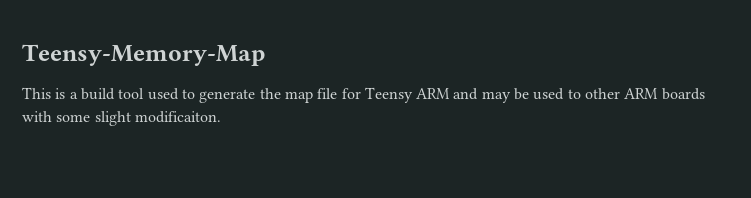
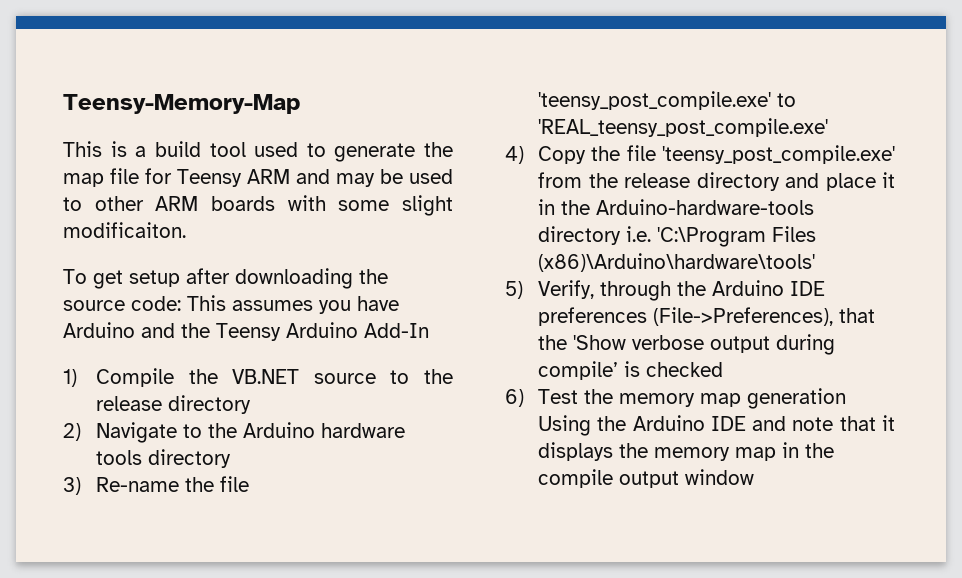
+ To get setup after downloading the source code: This assumes you have Arduino and the Teensy Arduino Add-In
+ 1) Compile the VB.NET source to the release directory
+ 2) Navigate to the Arduino hardware tools directory
+ 3) Re-name the file 'teensy_post_compile.exe' to 'REAL_teensy_post_compile.exe'
+ 4) Copy the file 'teensy_post_compile.exe' from the release directory and place it in the Arduino-hardware-tools directory i.e. 'C:\Program Files (x86)\Arduino\hardware\tools'
+ 5) Verify, through the Arduino IDE preferences (File->Preferences), that the 'Show verbose output during compile’ is checked
+ 6) Test the memory map generation Using the Arduino IDE and note that it displays the memory map in the compile output window

